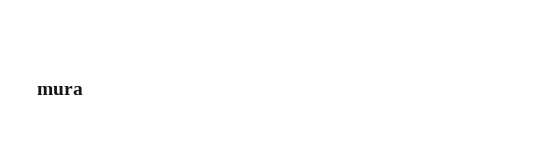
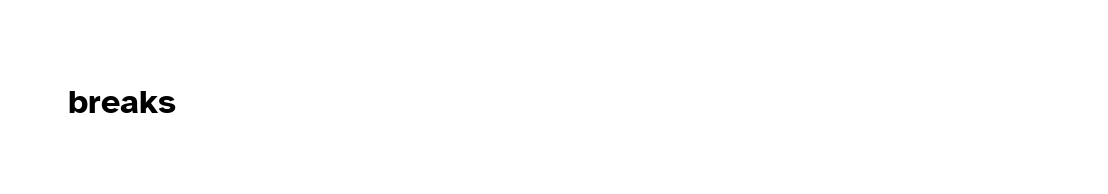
- mura
+ breaks

